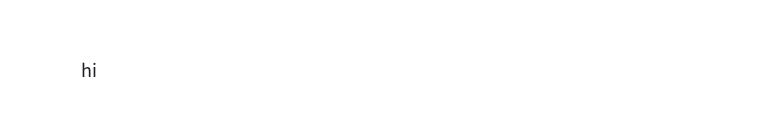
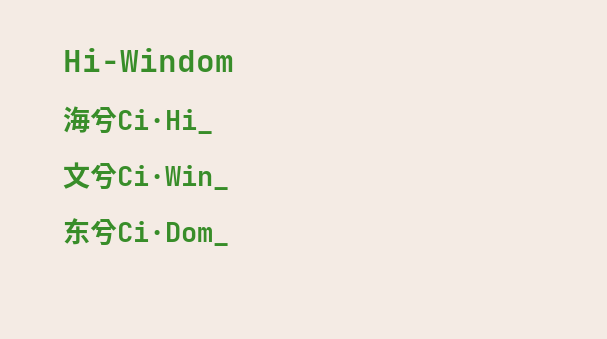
- hi
+ Hi-Windom
+ 海兮Ci·Hi_
+ 文兮Ci·Win_
+ 东兮Ci·Dom_

